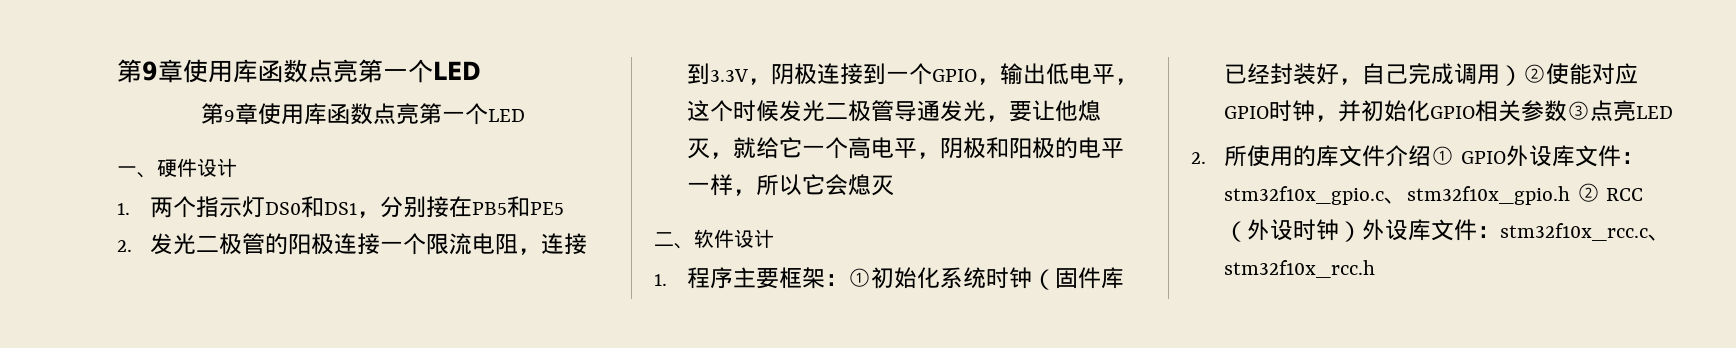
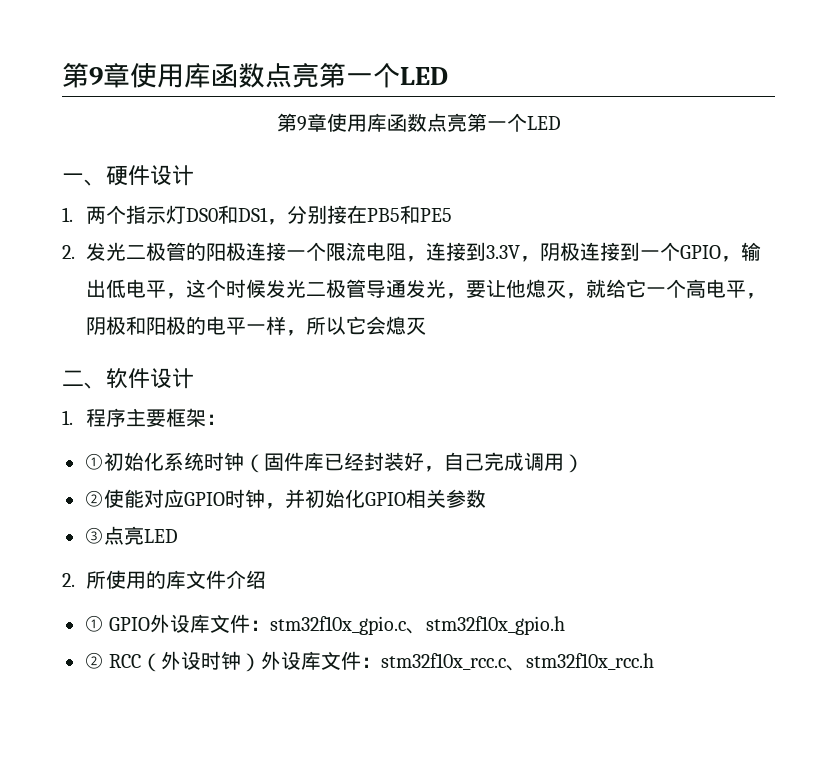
- 1.程序主要框架：①初始化系统时钟（固件库已经封装好，自己完成调用）②使能对应GPIO时钟，并初始化GPIO相关参数③点亮LED
+ 1.程序主要框架：
+ ①初始化系统时钟（固件库已经封装好，自己完成调用）
+ ②使能对应GPIO时钟，并初始化GPIO相关参数
+ ③点亮LED
- 2.所使用的库文件介绍① GPIO外设库文件：stm32f10x_gpio.c、stm32f10x_gpio.h ② RCC（外设时钟）外设库文件：stm32f10x_rcc.c、stm32f10x_rcc.h
+ 2.所使用的库文件介绍
+ ① GPIO外设库文件：stm32f10x_gpio.c、stm32f10x_gpio.h
+ ② RCC（外设时钟）外设库文件：stm32f10x_rcc.c、stm32f10x_rcc.h

